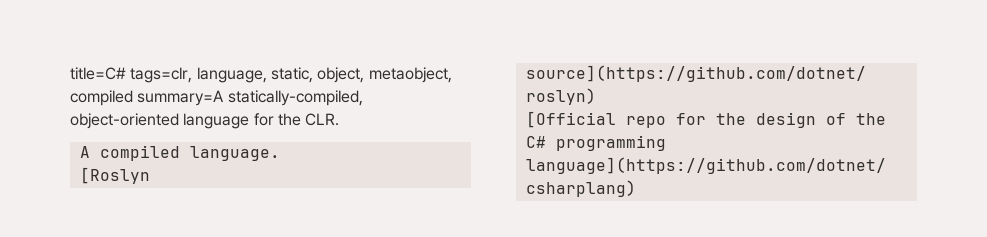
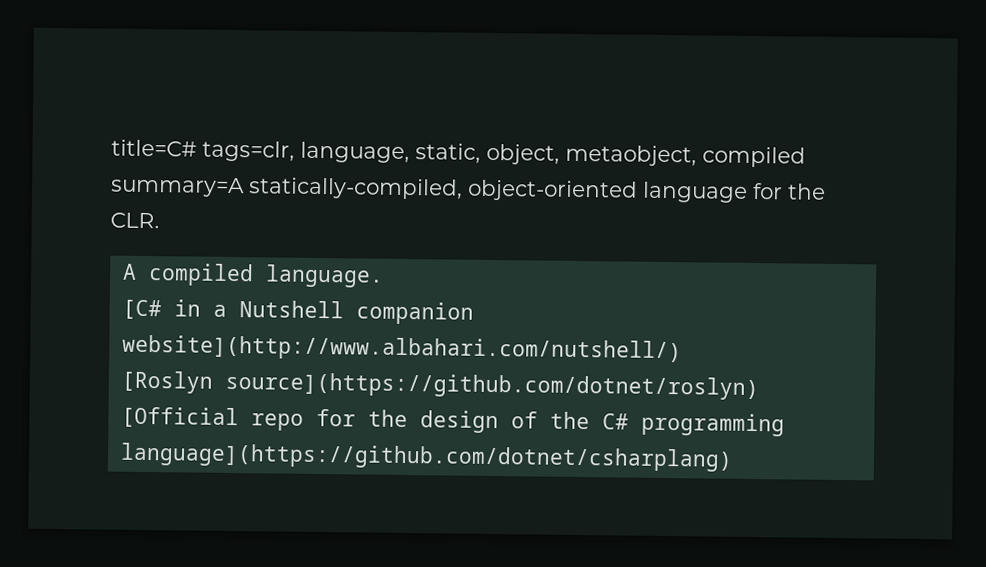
+ [C# in a Nutshell companion website](http://www.albahari.com/nutshell/)

